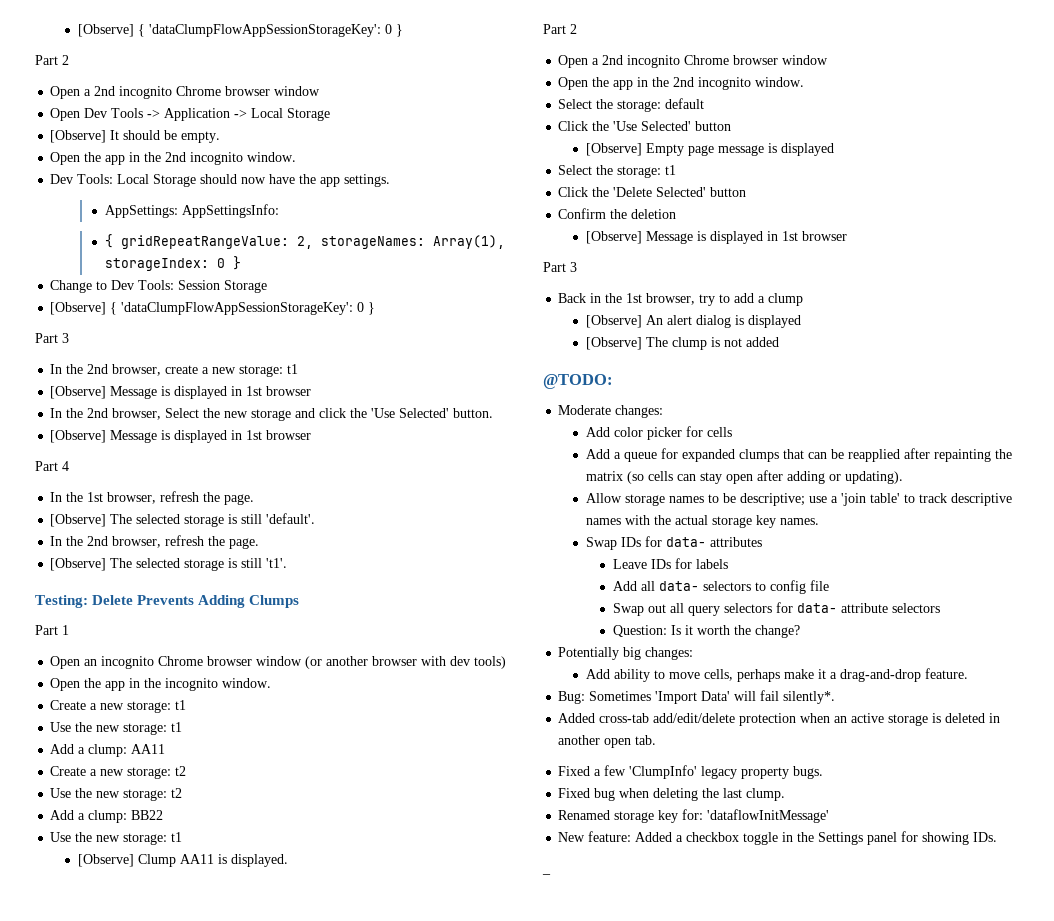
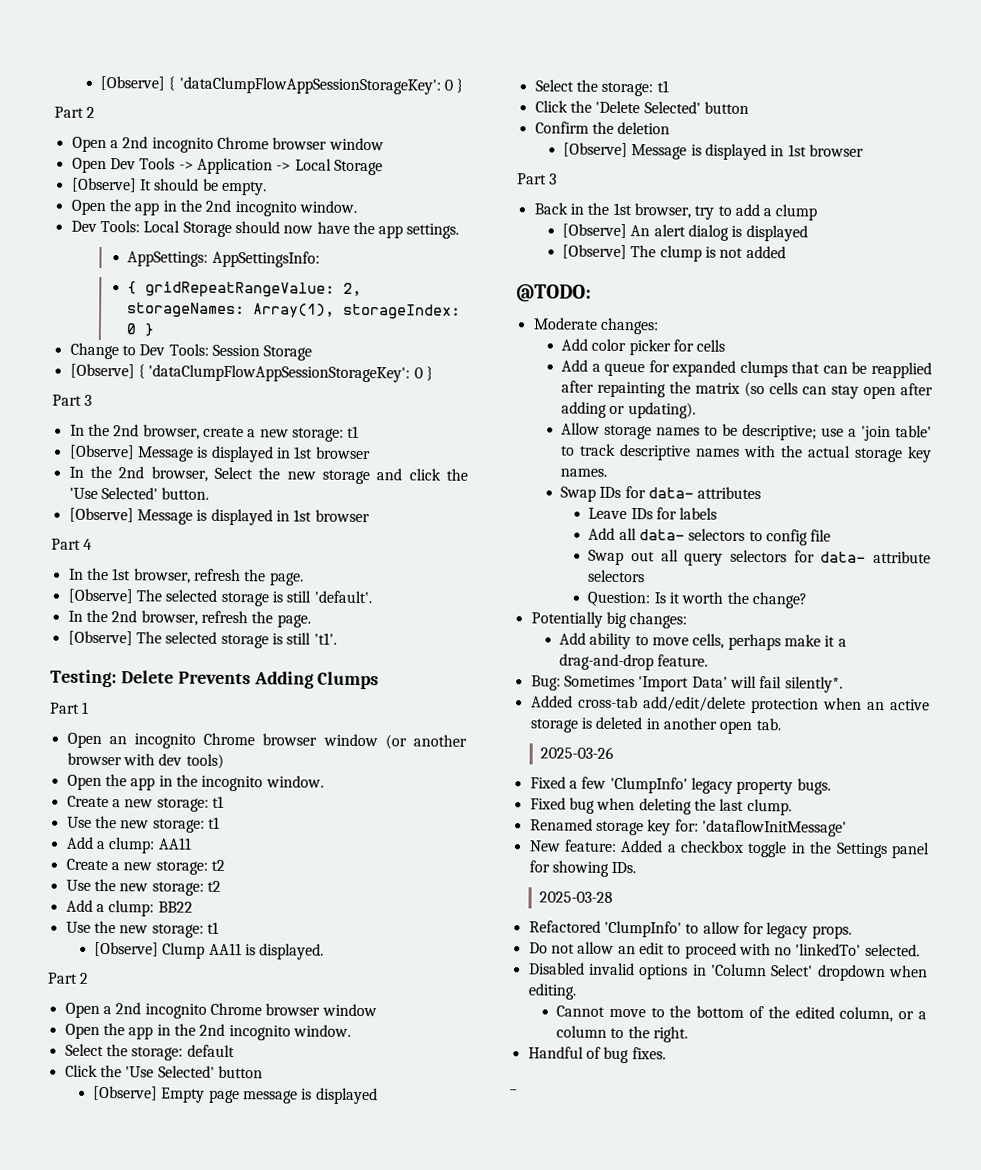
+ 2025-03-26
+ 2025-03-28
+ Refactored 'ClumpInfo' to allow for legacy props.
+ Do not allow an edit to proceed with no 'linkedTo' selected.
+ Disabled invalid options in 'Column Select' dropdown when editing.
+ Cannot move to the bottom of the edited column, or a column to the right.
+ Handful of bug fixes.

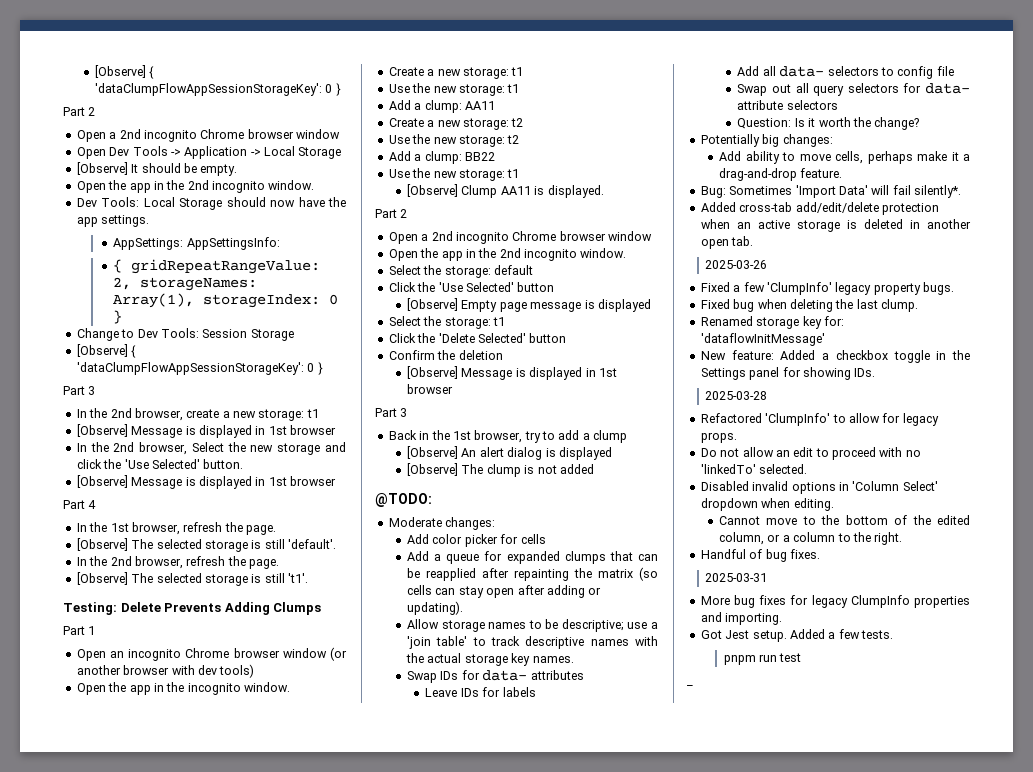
+ 2025-03-31
+ More bug fixes for legacy ClumpInfo properties and importing.
+ Got Jest setup. Added a few tests.
+ pnpm run test

